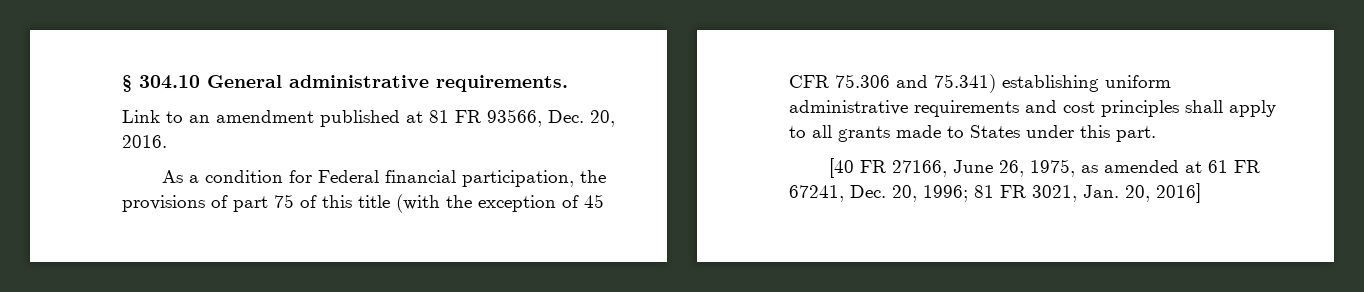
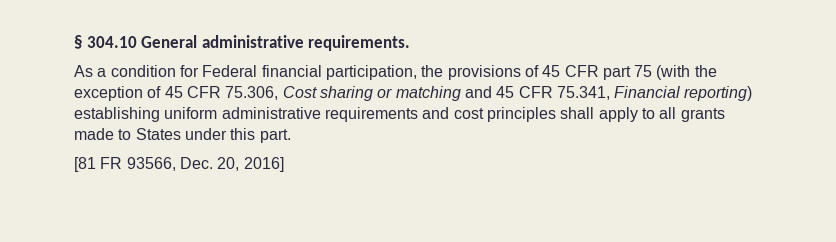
- Link to an amendment published at 81 FR 93566, Dec. 20, 2016.
- As a condition for Federal financial participation, the provisions of part 75 of this title (with the exception of 45 CFR 75.306 and 75.341) establishing uniform administrative requirements and cost principles shall apply to all grants made to States under this part.
+ As a condition for Federal financial participation, the provisions of 45 CFR part 75 (with the exception of 45 CFR 75.306, Cost sharing or matching and 45 CFR 75.341, Financial reporting) establishing uniform administrative requirements and cost principles shall apply to all grants made to States under this part.
- [40 FR 27166, June 26, 1975, as amended at 61 FR 67241, Dec. 20, 1996; 81 FR 3021, Jan. 20, 2016]
+ [81 FR 93566, Dec. 20, 2016]

